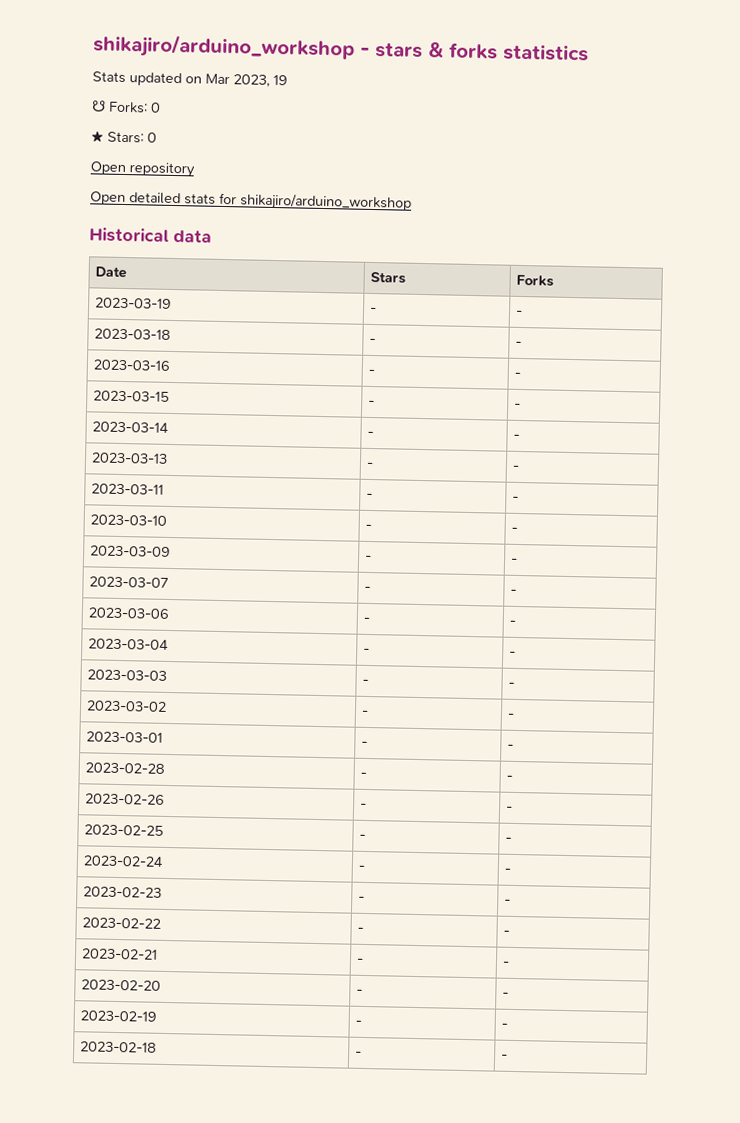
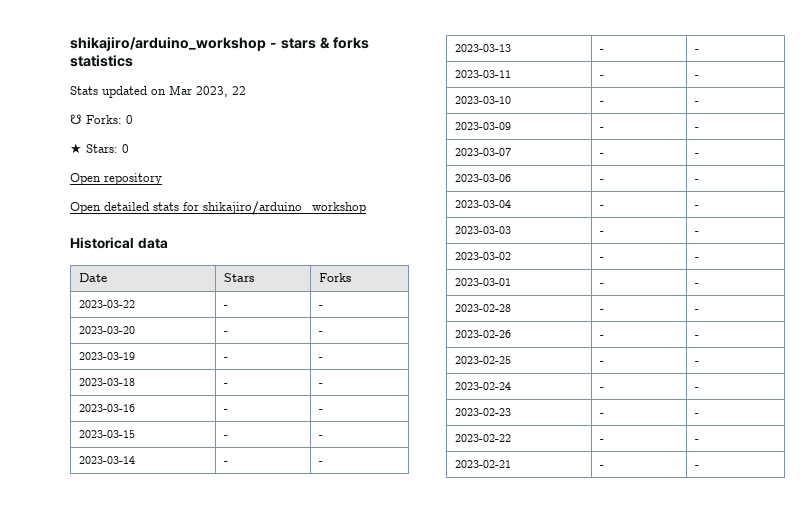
- Stats updated on Mar 2023, 19
+ Stats updated on Mar 2023, 22
+ 2023-03-22 | - | -
+ 2023-03-20 | - | -
- 2023-02-20 | - | -
- 2023-02-19 | - | -
- 2023-02-18 | - | -

